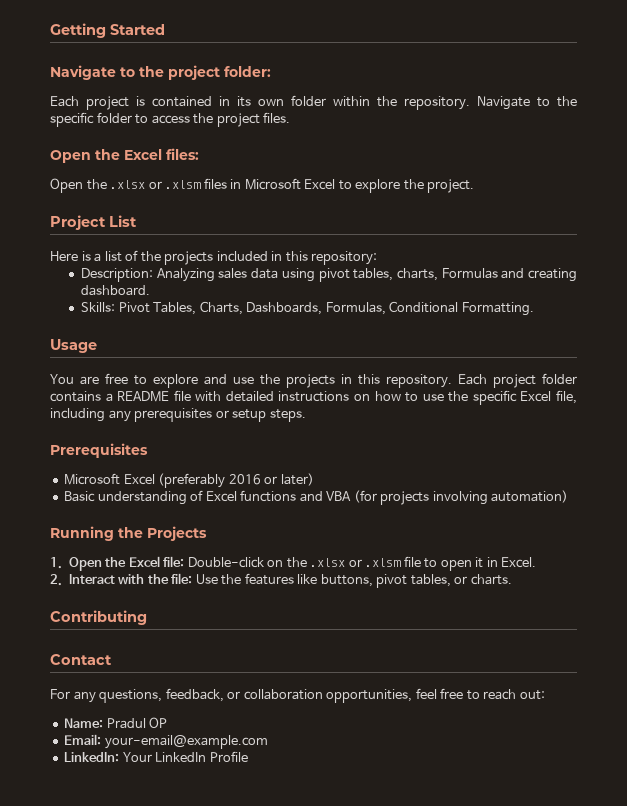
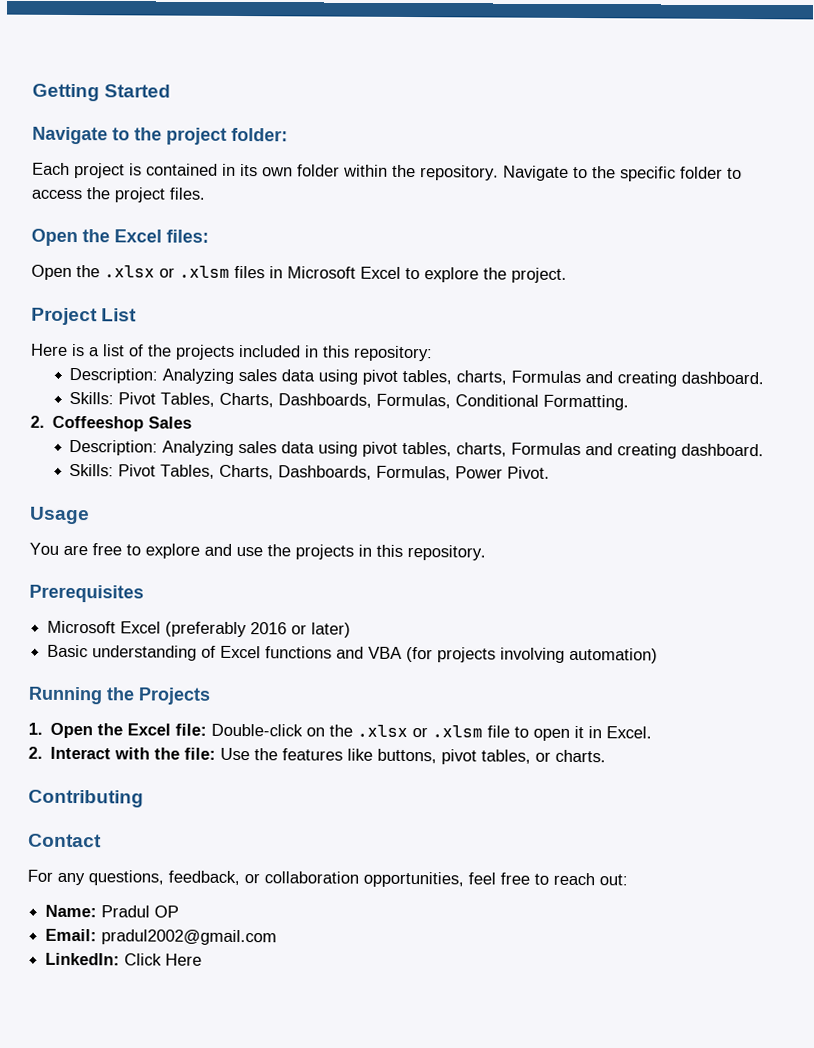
+ 2. Coffeeshop Sales
+ Description: Analyzing sales data using pivot tables, charts, Formulas and creating dashboard.
+ Skills: Pivot Tables, Charts, Dashboards, Formulas, Power Pivot.
- Each project folder contains a README file with detailed instructions on how to use the specific Excel file, including any prerequisites or setup steps.
- Email: your-email@example.com
+ Email: pradul2002@gmail.com
- LinkedIn: Your LinkedIn Profile
+ LinkedIn: Click Here

